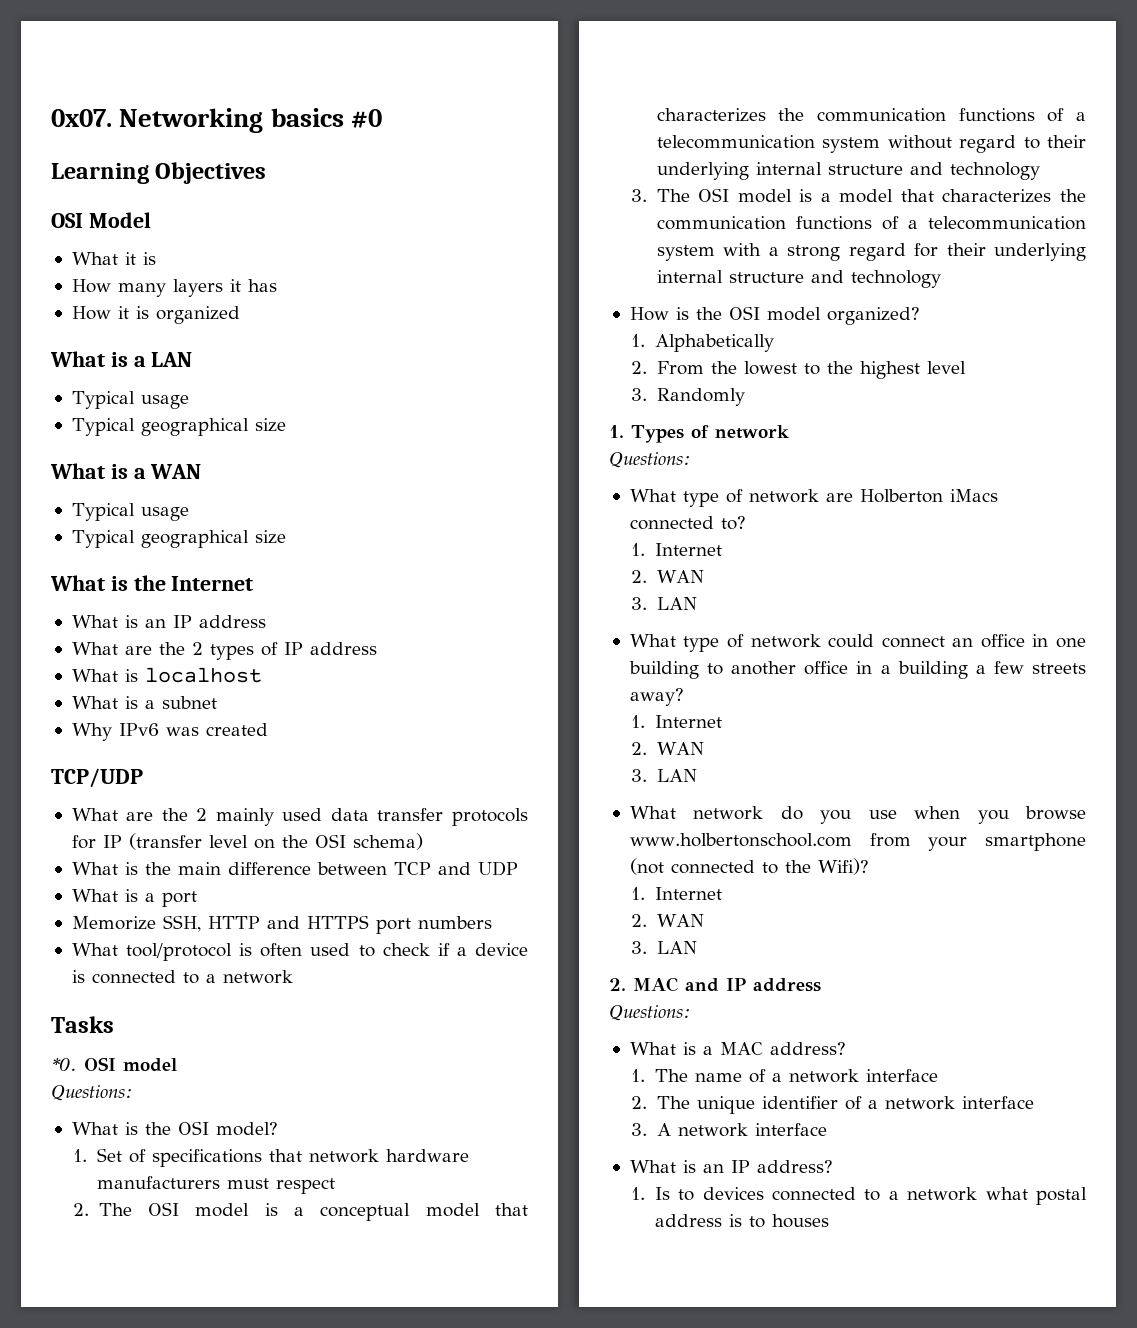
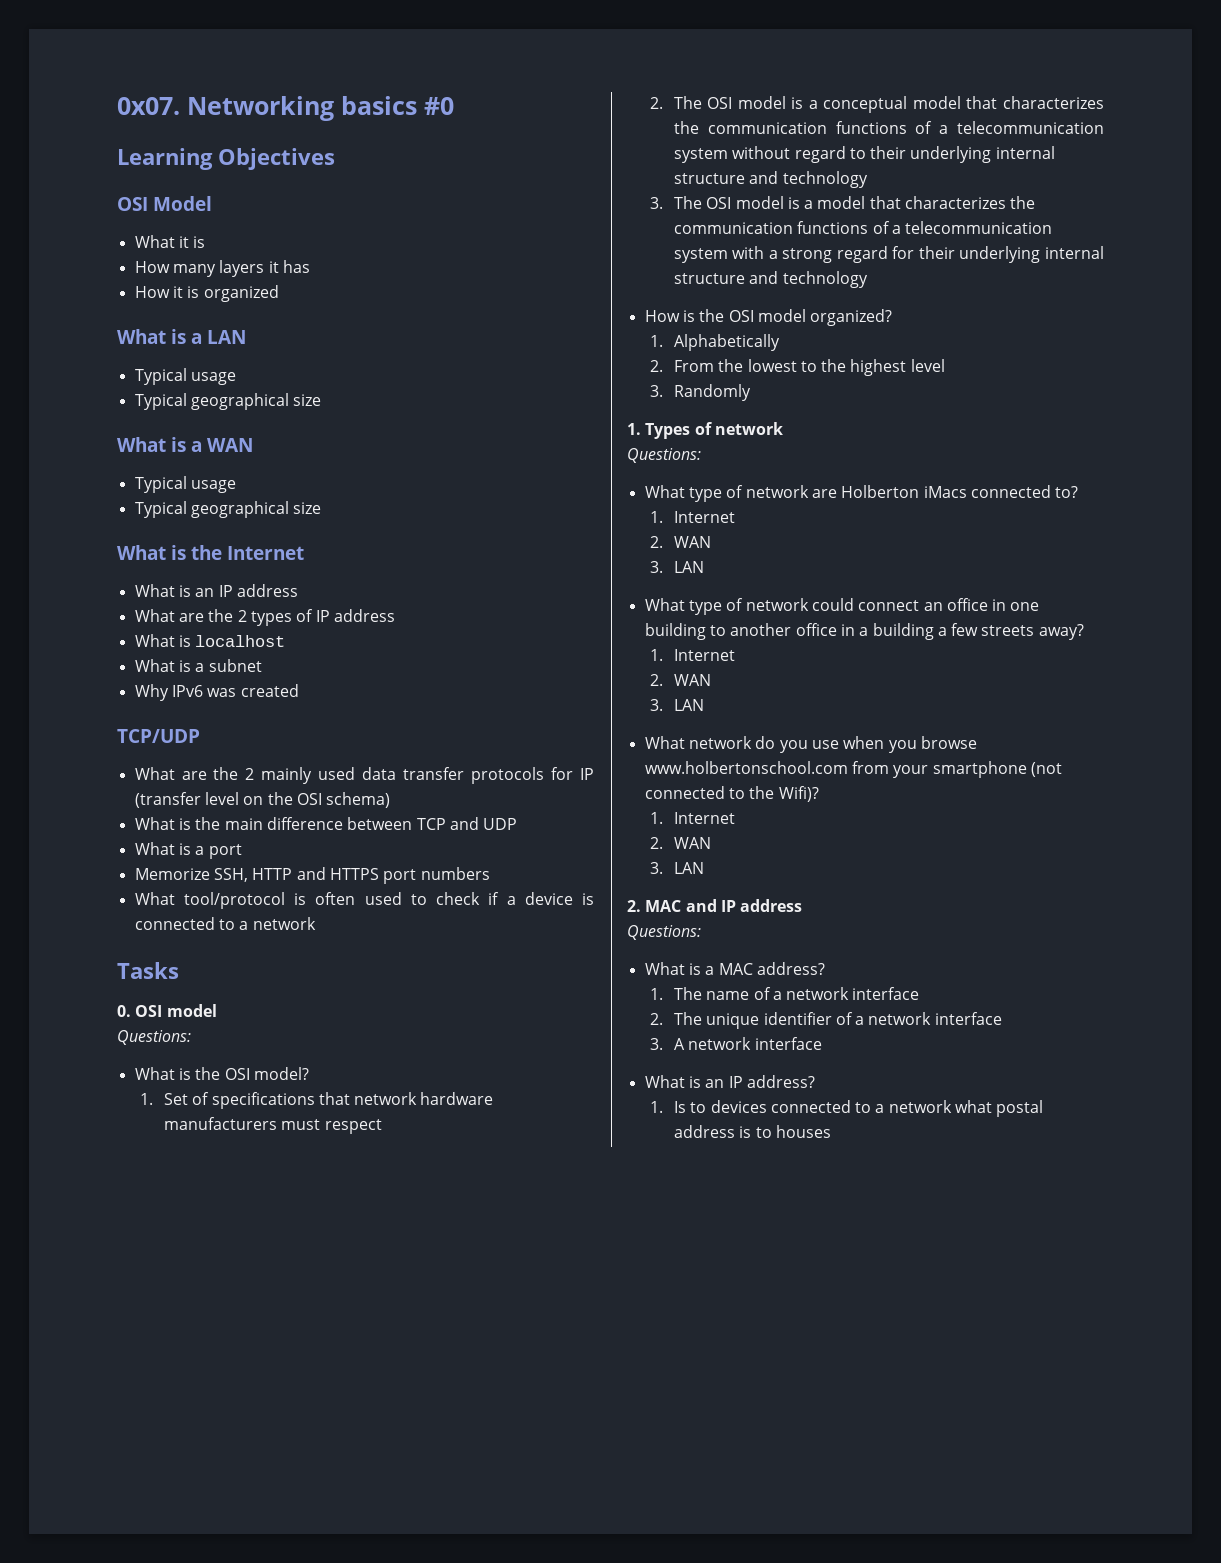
- *0. OSI model
+ 0. OSI model

